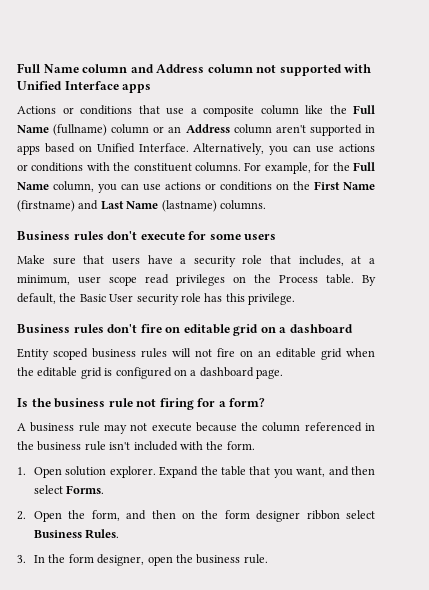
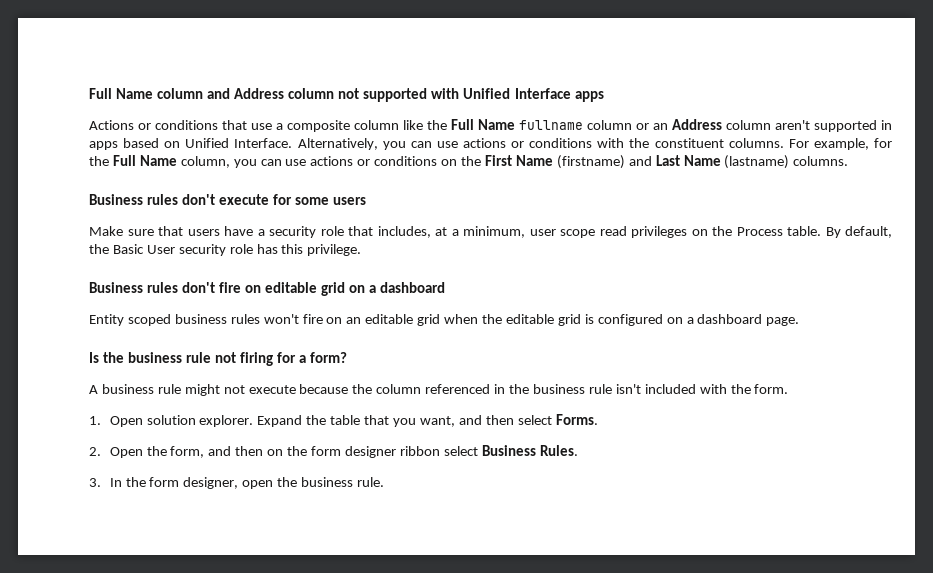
- Actions or conditions that use a composite column like the Full Name (fullname) column or an Address column aren't supported in apps based on Unified Interface.
+ Actions or conditions that use a composite column like the Full Name fullname column or an Address column aren't supported in apps based on Unified Interface.
- Entity scoped business rules will not fire on an editable grid when the editable grid is configured on a dashboard page.
+ Entity scoped business rules won't fire on an editable grid when the editable grid is configured on a dashboard page.
- A business rule may not execute because the column referenced in the business rule isn't included with the form.
+ A business rule might not execute because the column referenced in the business rule isn't included with the form.

